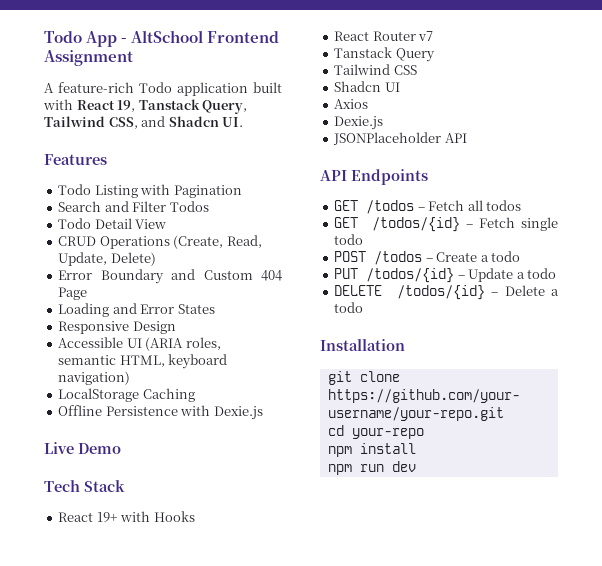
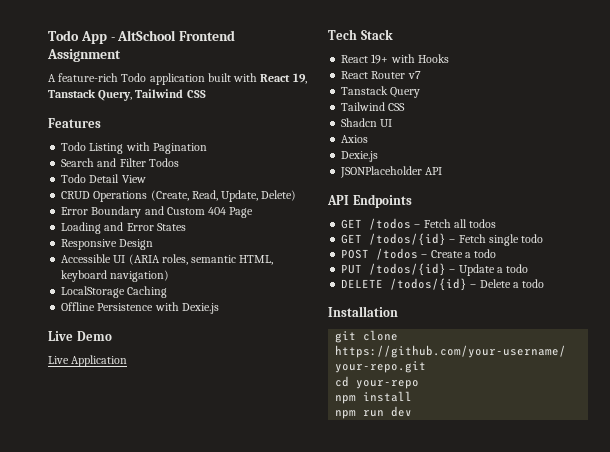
- A feature-rich Todo application built with React 19, Tanstack Query, Tailwind CSS, and Shadcn UI.
+ A feature-rich Todo application built with React 19, Tanstack Query, Tailwind CSS
+ Live Application

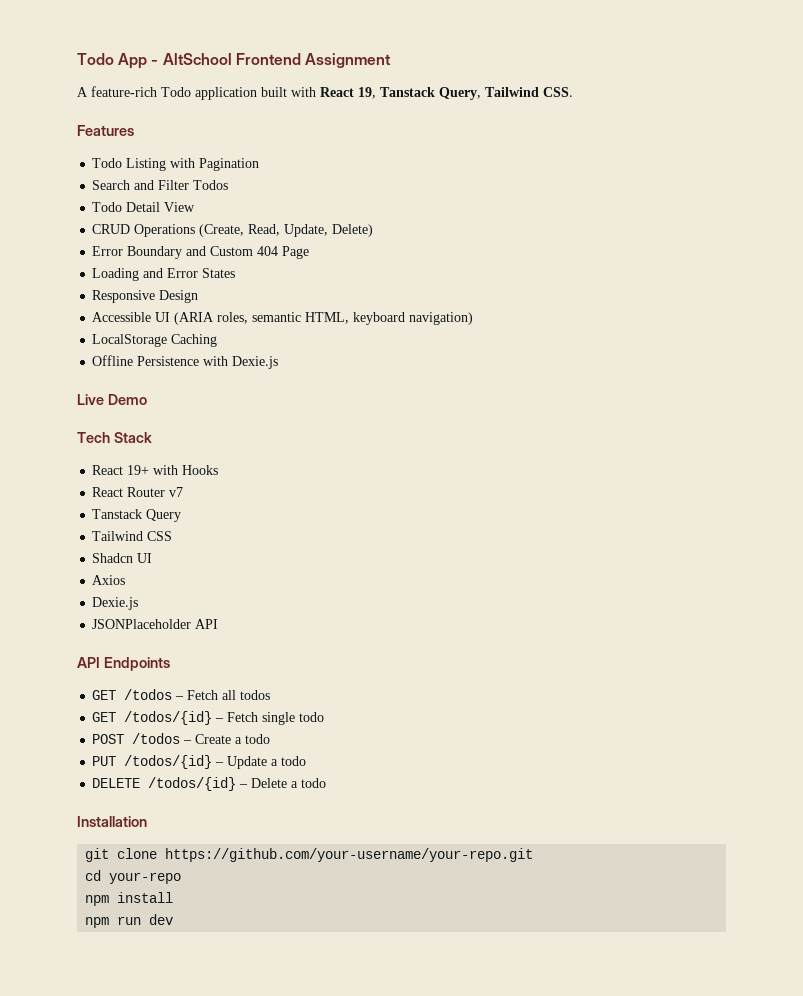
- A feature-rich Todo application built with React 19, Tanstack Query, Tailwind CSS
+ A feature-rich Todo application built with React 19, Tanstack Query, Tailwind CSS.
- Live Application

